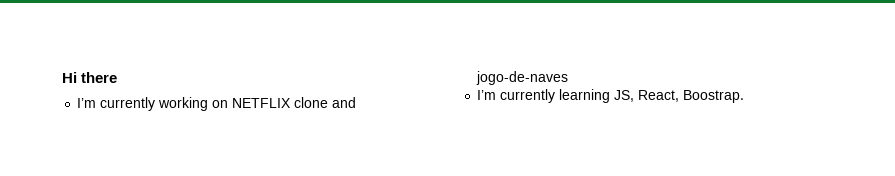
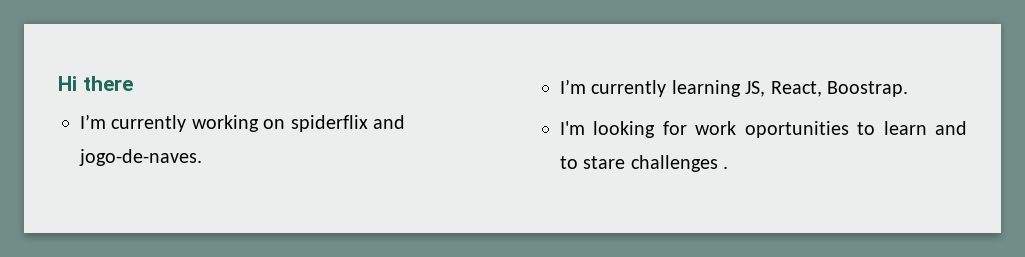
- I’m currently working on NETFLIX clone and jogo-de-naves
+ I’m currently working on spiderflix and jogo-de-naves.
+ I'm looking for work oportunities to learn and to stare challenges .

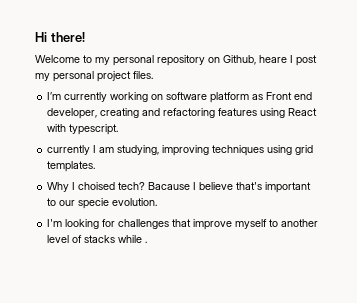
- Hi there
- I’m currently working on spiderflix and jogo-de-naves.
- I’m currently learning JS, React, Boostrap.
- I'm looking for work oportunities to learn and to stare challenges .
+ Hi there!
+ Welcome to my personal repository on Github, heare I post my personal project files.
+ I’m currently working on software platform as Front end developer, creating and refactoring features using React with typescript.
+ currently I am studying, improving techniques using grid templates.
+ Why I choised tech? Bacause I believe that's important to our specie evolution.
+ I'm looking for challenges that improve myself to another level of stacks while .

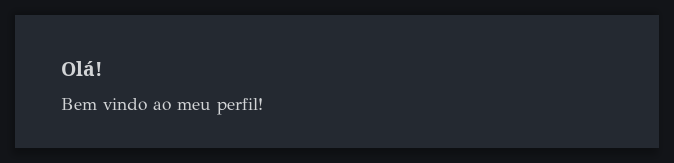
- Hi there!
- Welcome to my personal repository on Github, heare I post my personal project files.
- I’m currently working on software platform as Front end developer, creating and refactoring features using React with typescript.
- currently I am studying, improving techniques using grid templates.
- Why I choised tech? Bacause I believe that's important to our specie evolution.
- I'm looking for challenges that improve myself to another level of stacks while .
+ Olá!
+ Bem vindo ao meu perfil!

